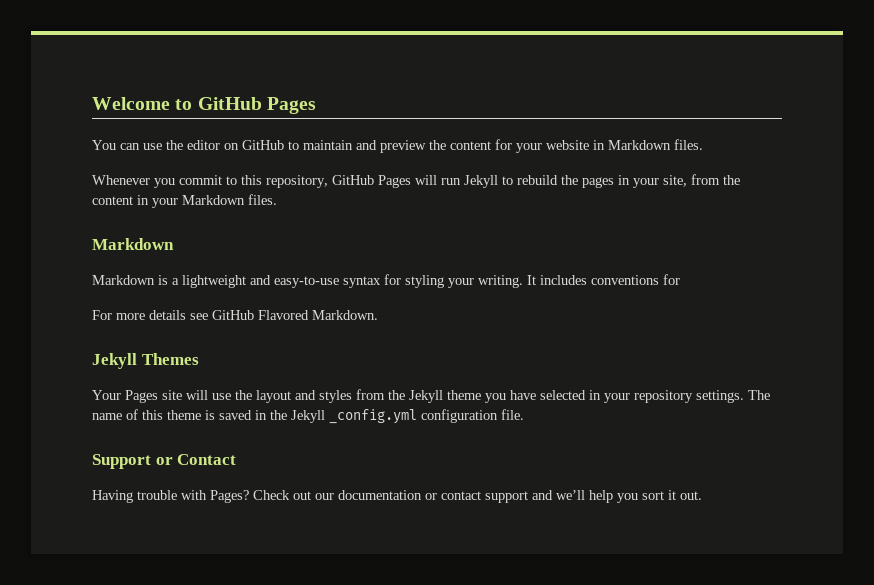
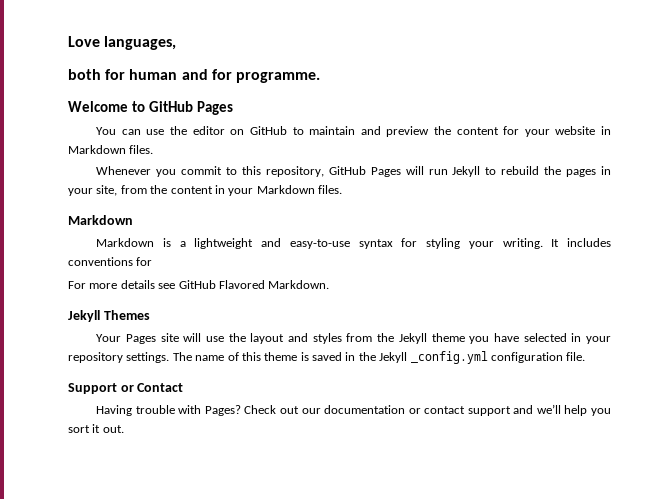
+ Love languages,
+ both for human and for programme.

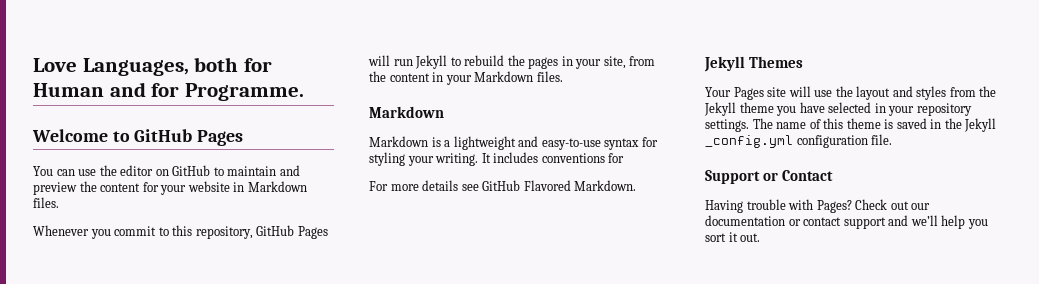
- Love languages,
- both for human and for programme.
+ Love Languages, both for Human and for Programme.

